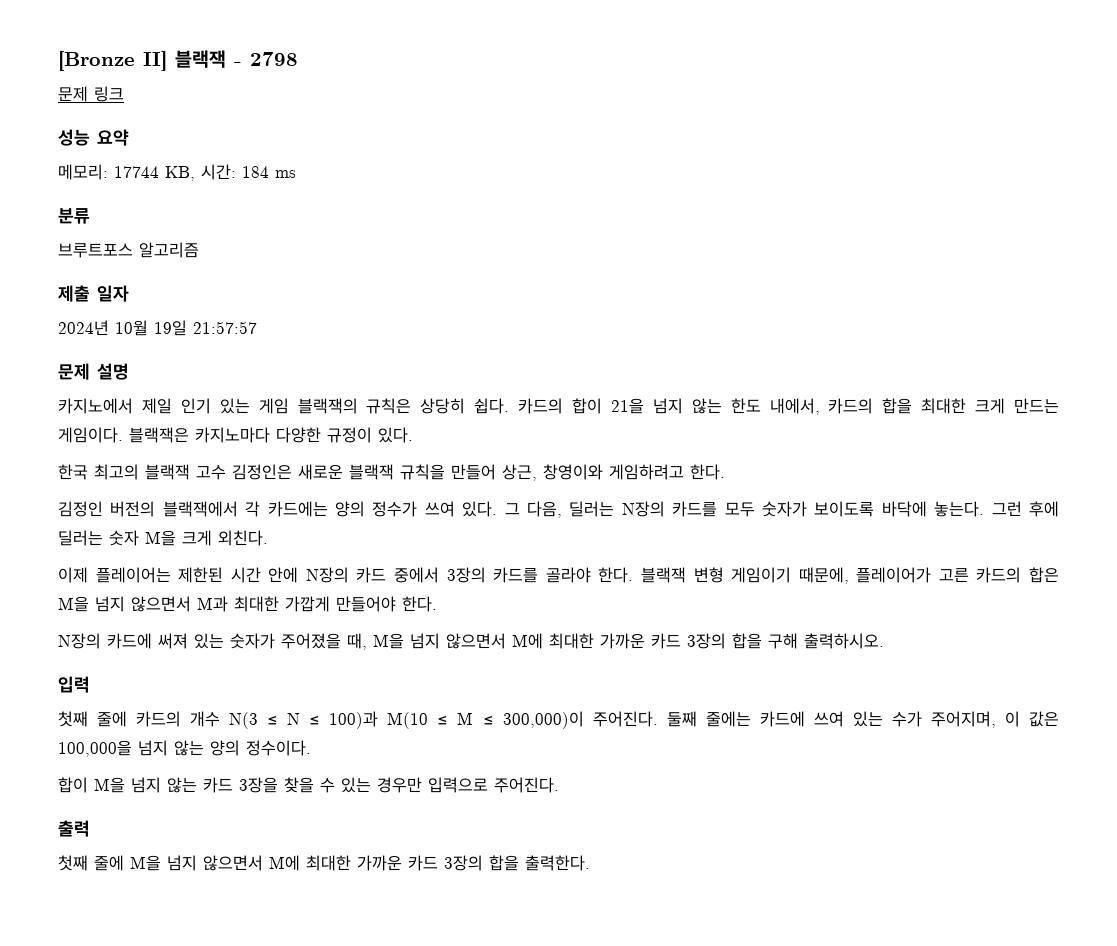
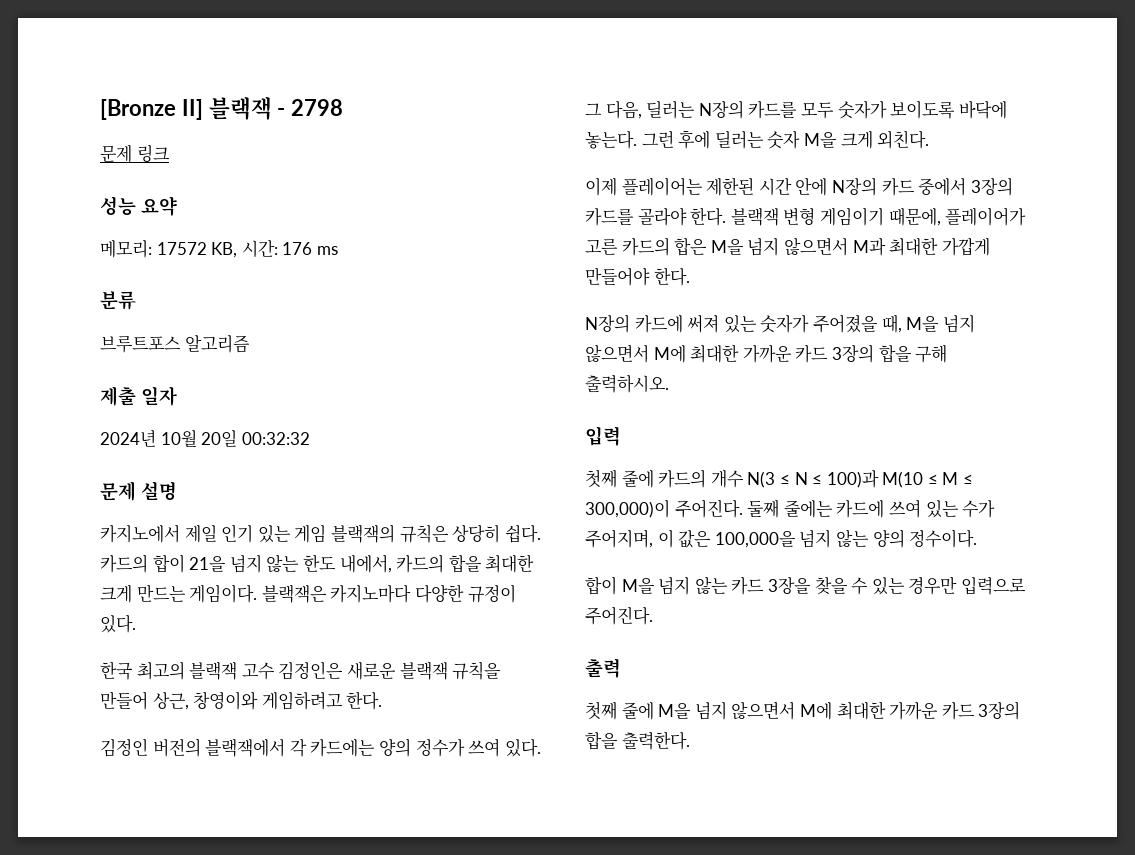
- 메모리: 17744 KB, 시간: 184 ms
+ 메모리: 17572 KB, 시간: 176 ms
- 2024년 10월 19일 21:57:57
+ 2024년 10월 20일 00:32:32

